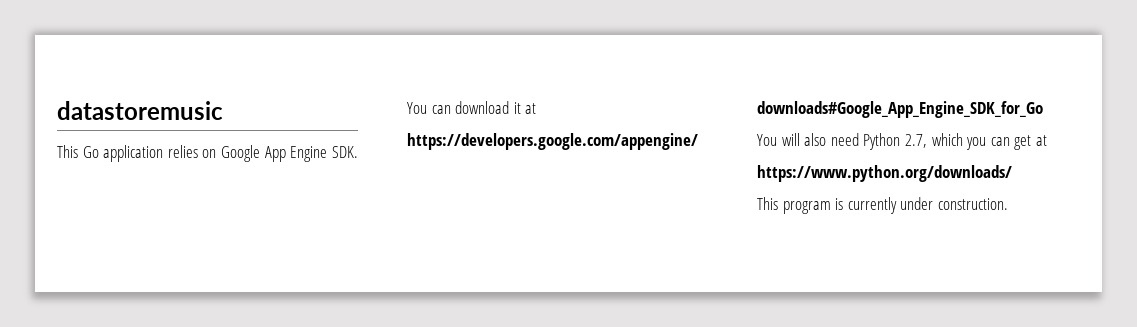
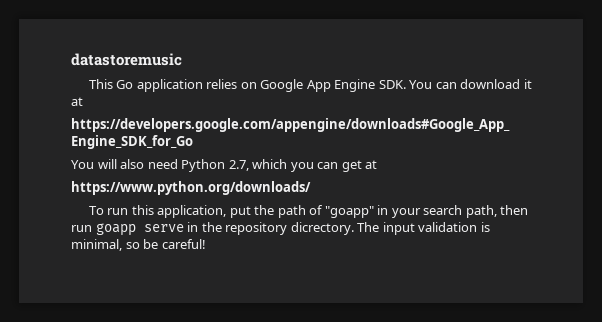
- This program is currently under construction.
+ To run this application, put the path of "goapp" in your search path, then run goapp serve in the repository dicrectory. The input validation is minimal, so be careful!

